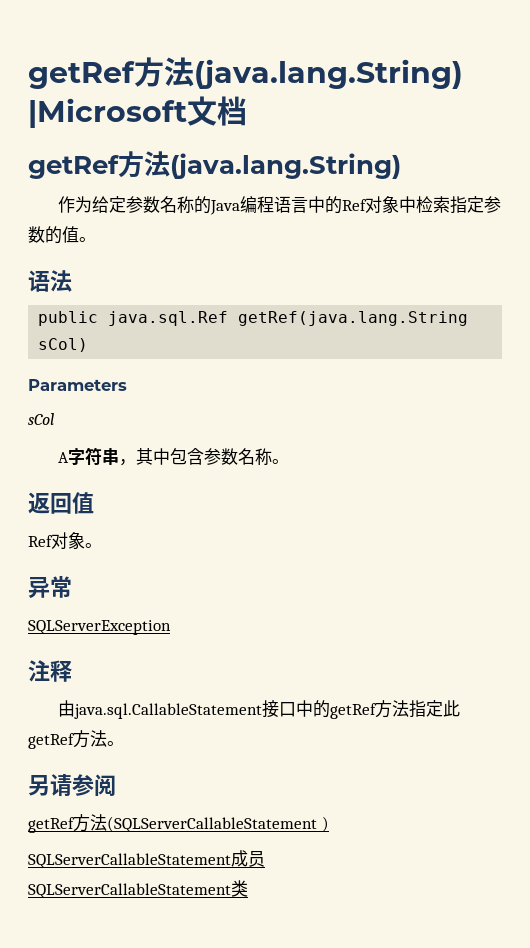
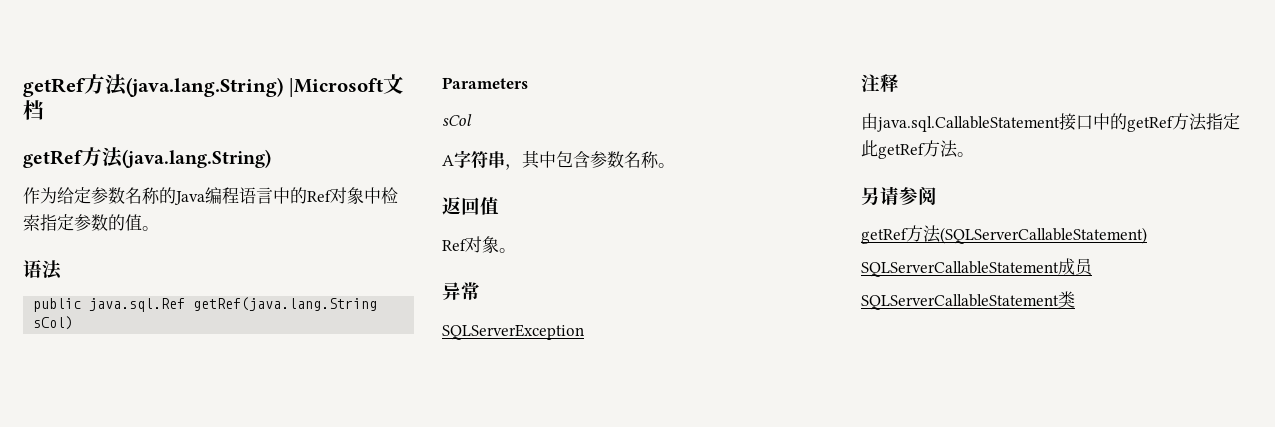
- getRef方法(SQLServerCallableStatement )
+ getRef方法(SQLServerCallableStatement)

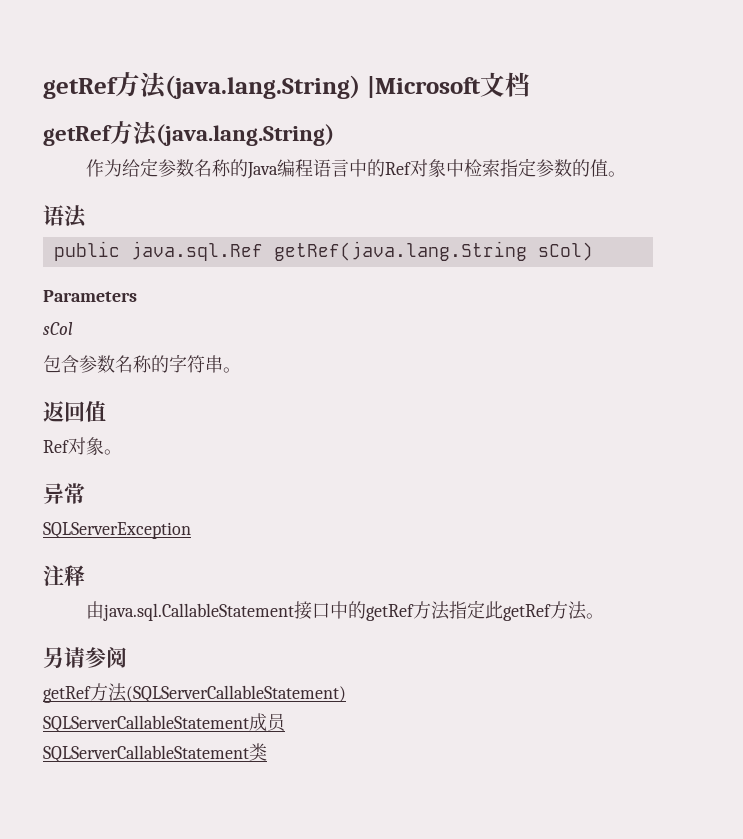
- A字符串，其中包含参数名称。
+ 包含参数名称的字符串。

